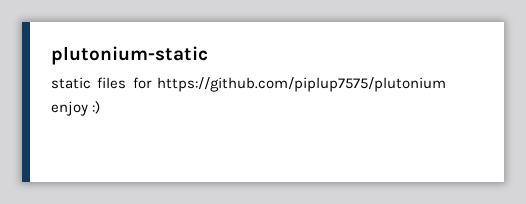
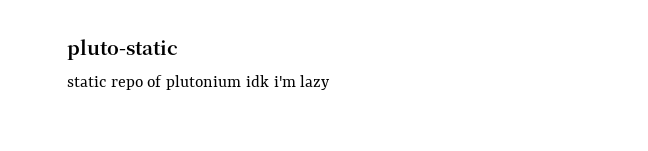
- plutonium-static
+ pluto-static
- static files for https://github.com/piplup7575/plutonium enjoy :)
+ static repo of plutonium idk i'm lazy

